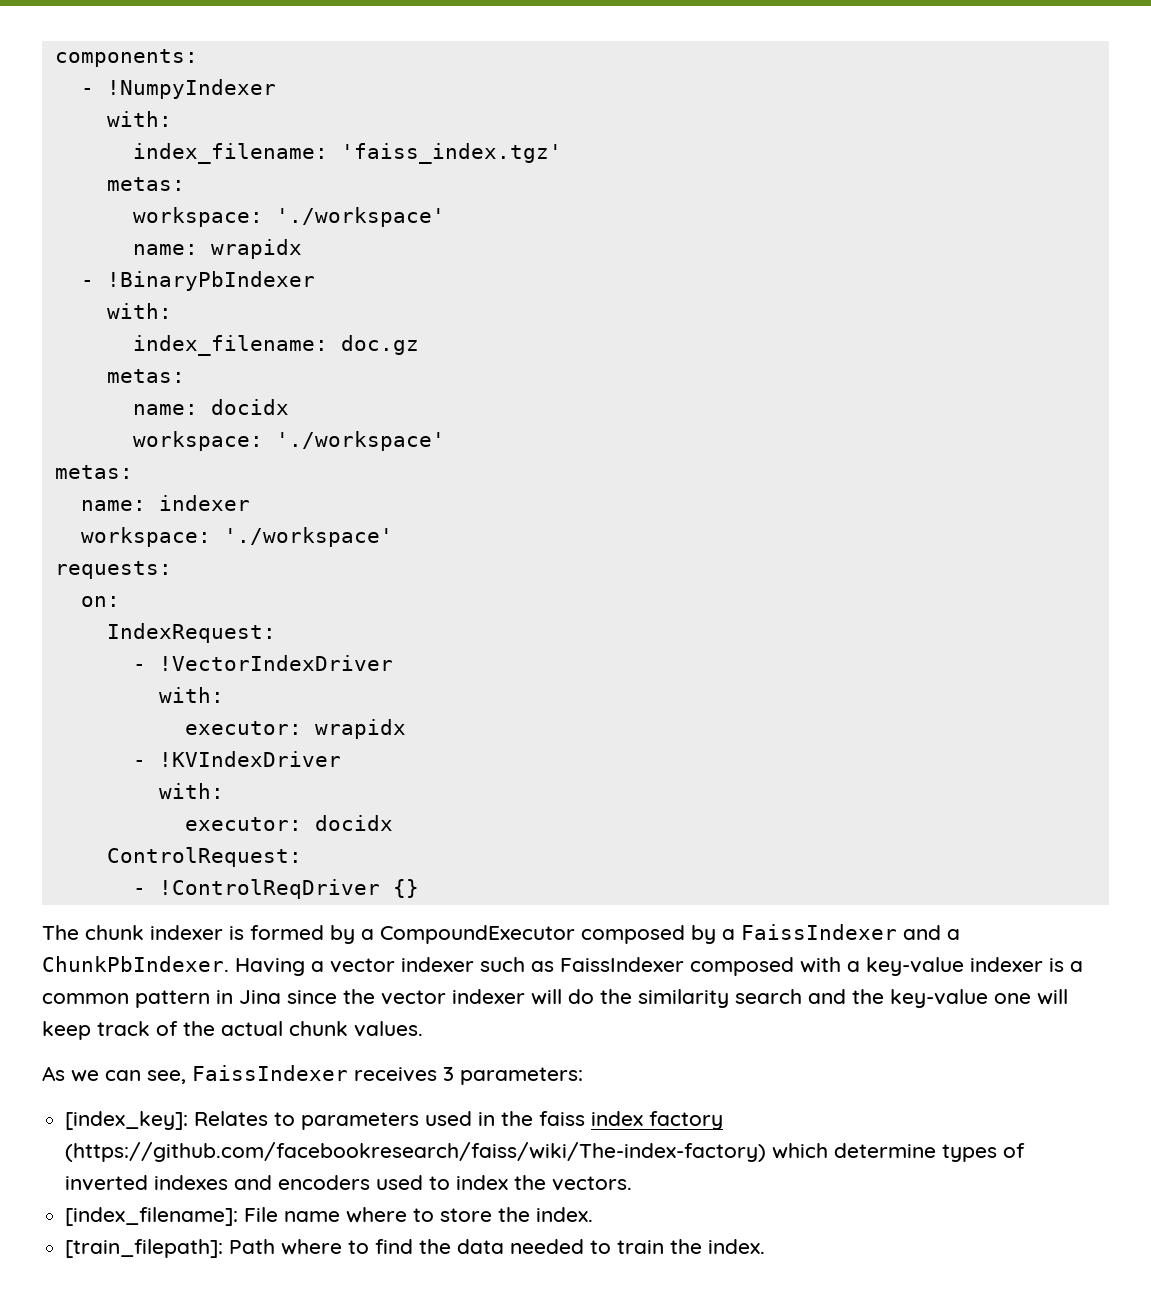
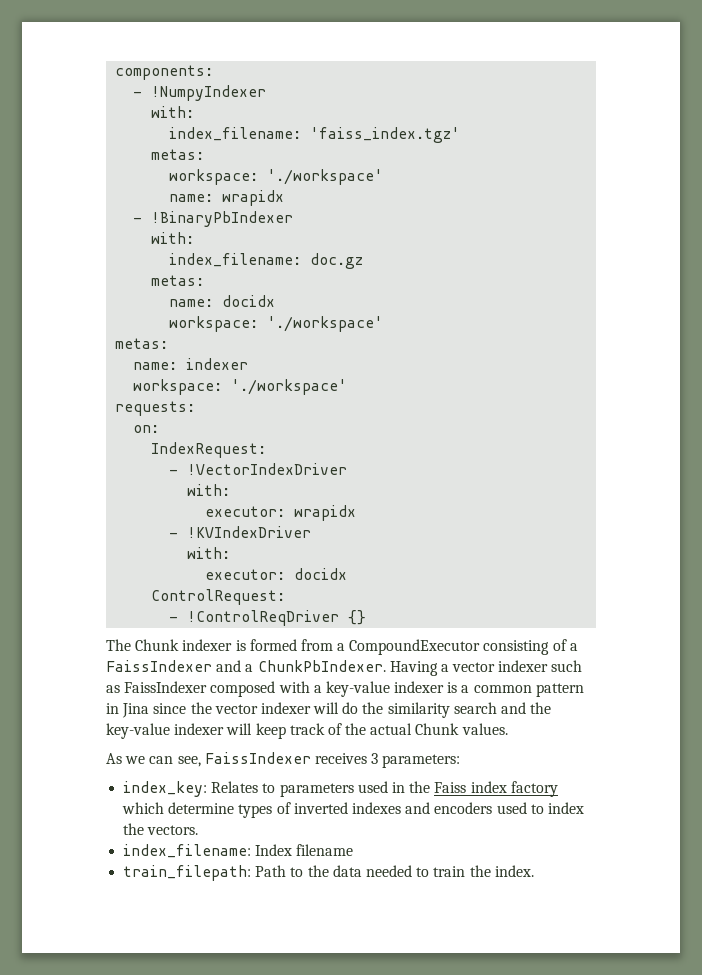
- The chunk indexer is formed by a CompoundExecutor composed by a FaissIndexer and a ChunkPbIndexer.
+ The Chunk indexer is formed from a CompoundExecutor consisting of a FaissIndexer and a ChunkPbIndexer.
- Having a vector indexer such as FaissIndexer composed with a key-value indexer is a common pattern in Jina since the vector indexer will do the similarity search and the key-value one will keep track of the actual chunk values.
+ Having a vector indexer such as FaissIndexer composed with a key-value indexer is a common pattern in Jina since the vector indexer will do the similarity search and the key-value indexer will keep track of the actual Chunk values.
- [index_key]: Relates to parameters used in the faiss index factory (https://github.com/facebookresearch/faiss/wiki/The-index-factory) which determine types of inverted indexes and encoders used to index the vectors.
+ index_key: Relates to parameters used in the Faiss index factory which determine types of inverted indexes and encoders used to index the vectors.
- [index_filename]: File name where to store the index.
- [train_filepath]: Path where to find the data needed to train the index.
+ index_filename: Index filename
+ train_filepath: Path to the data needed to train the index.

